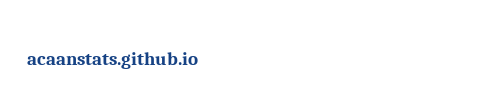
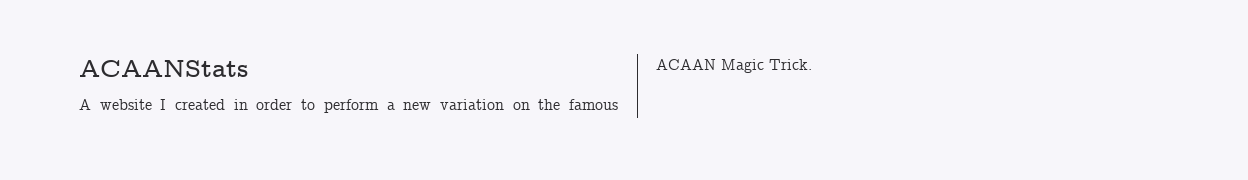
- acaanstats.github.io
+ ACAANStats
+ A website I created in order to perform a new variation on the famous ACAAN Magic Trick.

